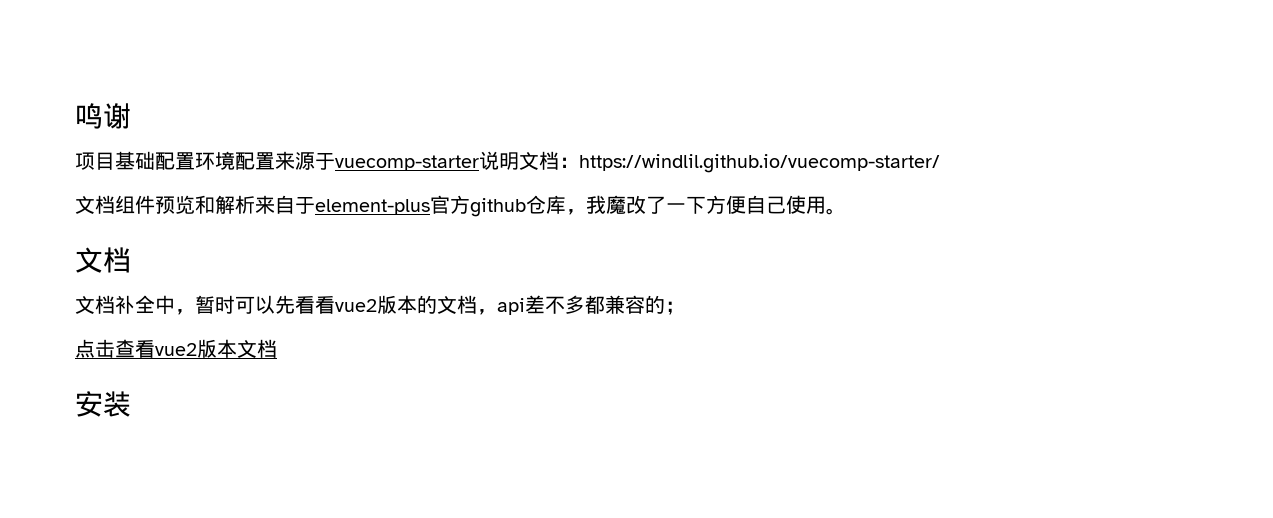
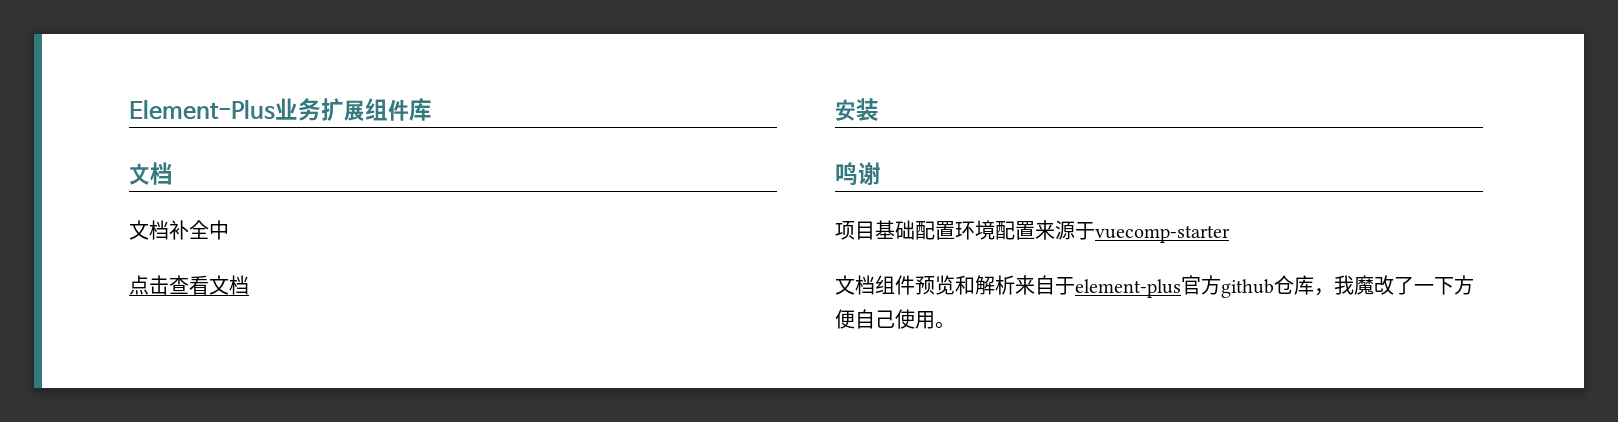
+ Element-Plus业务扩展组件库
+ 文档
+ 文档补全中
+ 点击查看文档
+ 安装
- 项目基础配置环境配置来源于vuecomp-starter说明文档：https://windlil.github.io/vuecomp-starter/
+ 项目基础配置环境配置来源于vuecomp-starter
  文档组件预览和解析来自于element-plus官方github仓库，我魔改了一下方便自己使用。
- 文档
- 文档补全中，暂时可以先看看vue2版本的文档，api差不多都兼容的；
- 点击查看vue2版本文档
- 安装

